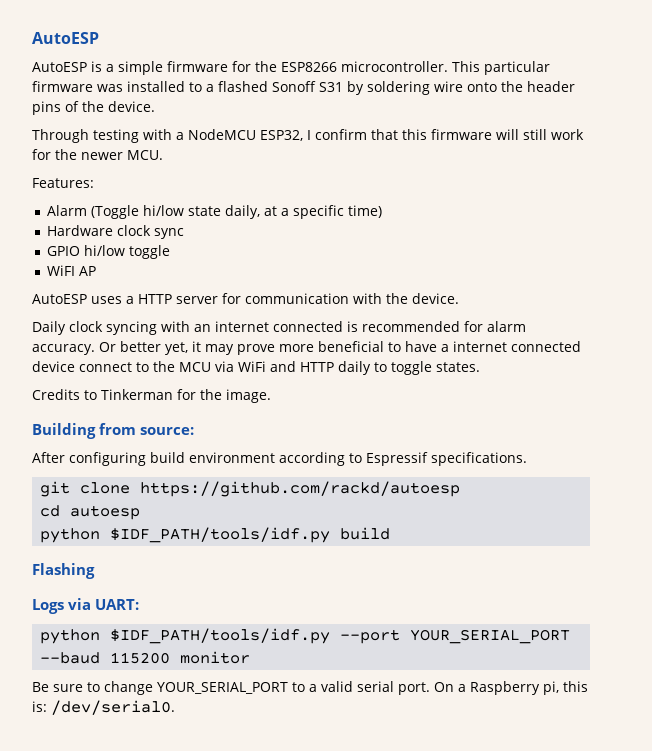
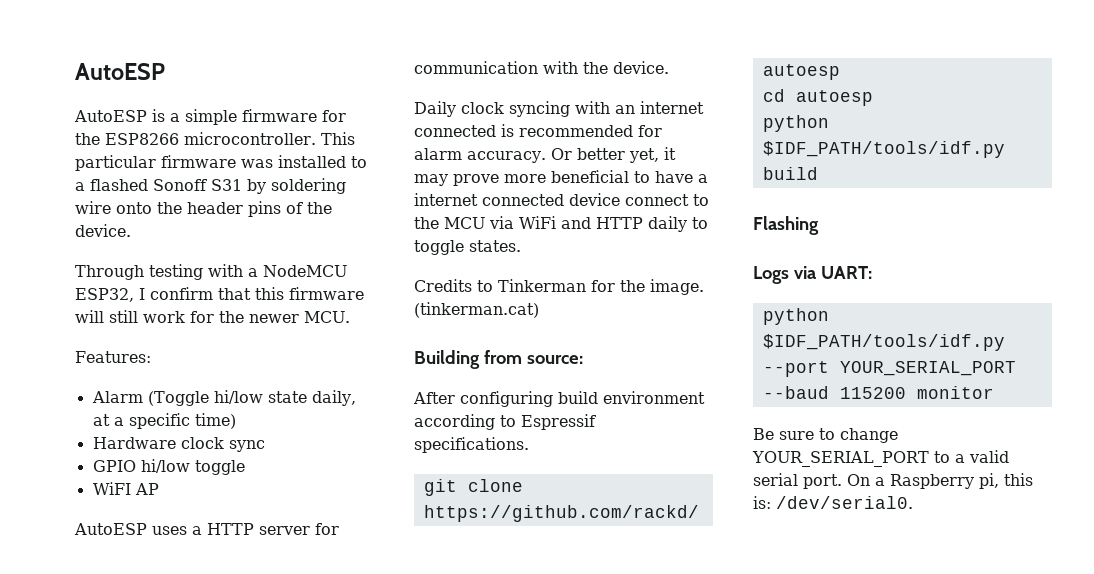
+ (tinkerman.cat)

